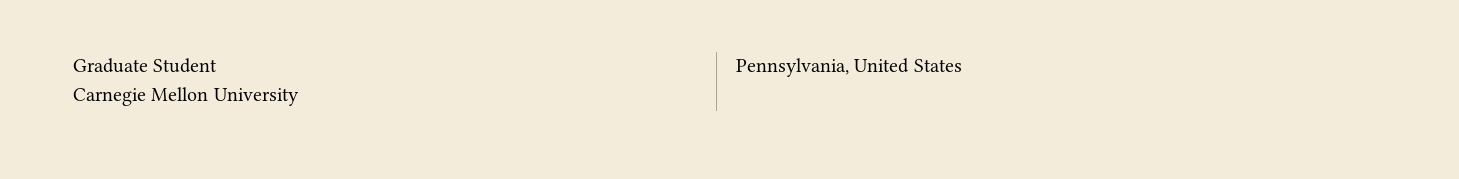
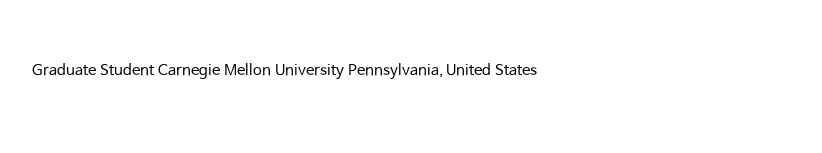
- Graduate Student
- Carnegie Mellon University
- Pennsylvania, United States
+ Graduate Student Carnegie Mellon University Pennsylvania, United States

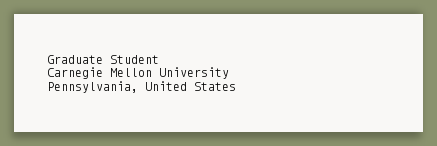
- Graduate Student Carnegie Mellon University Pennsylvania, United States
+ Graduate Student
+ Carnegie Mellon University
+ Pennsylvania, United States

